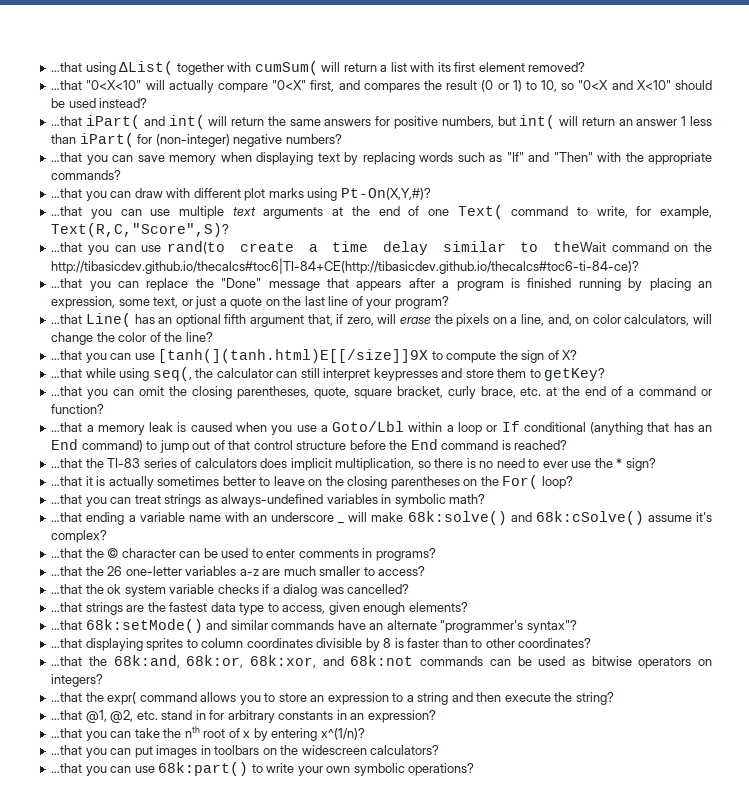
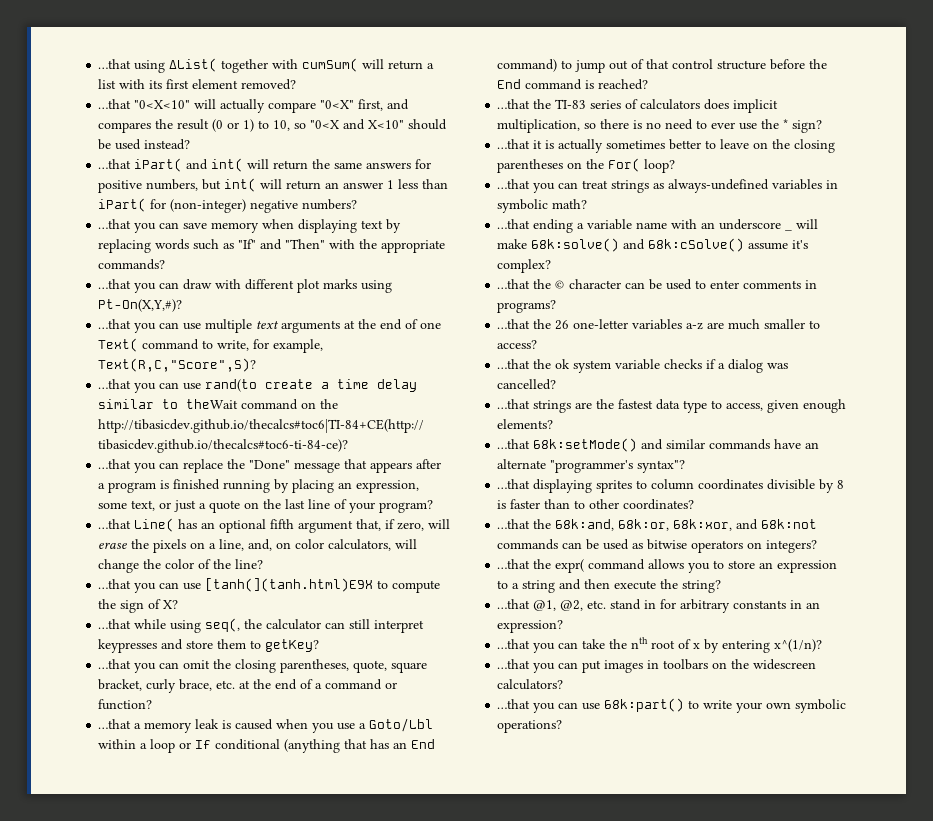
- …that you can use [tanh(](tanh.html)E[[/size]]9X to compute the sign of X?
+ …that you can use [tanh(](tanh.html)E9X to compute the sign of X?

